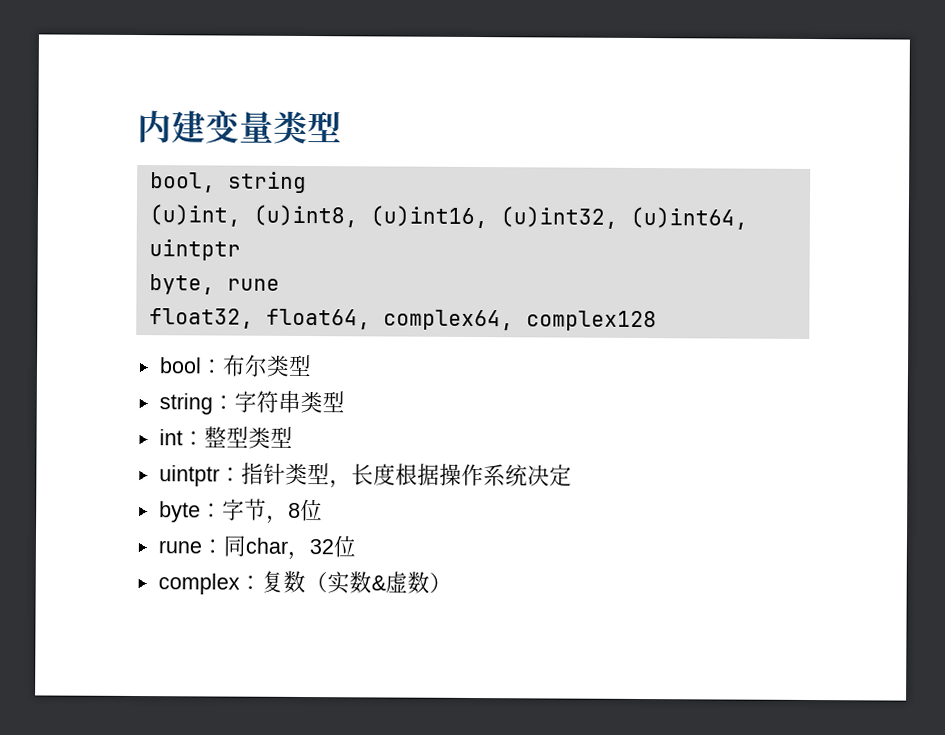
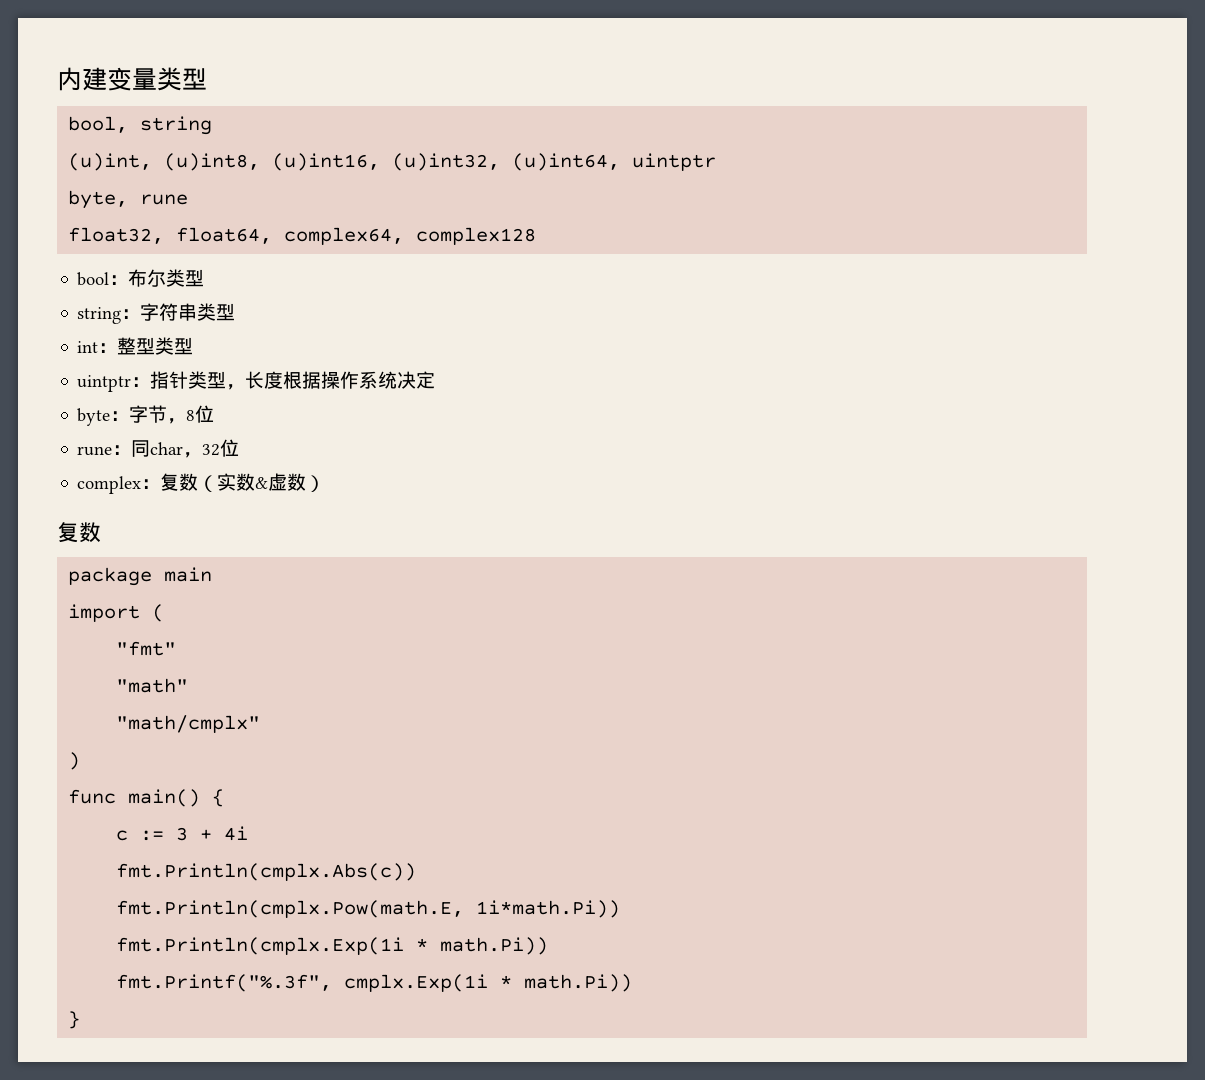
  complex：复数（实数&虚数）
+ 复数
+ package main
+ import (
+ "fmt"
+ "math"
+ "math/cmplx"
+ )
+ func main() {
+ c := 3 + 4i
+ fmt.Println(cmplx.Abs(c))
+ fmt.Println(cmplx.Pow(math.E, 1i*math.Pi))
+ fmt.Println(cmplx.Exp(1i * math.Pi))
+ fmt.Printf("%.3f", cmplx.Exp(1i * math.Pi))
+ }

